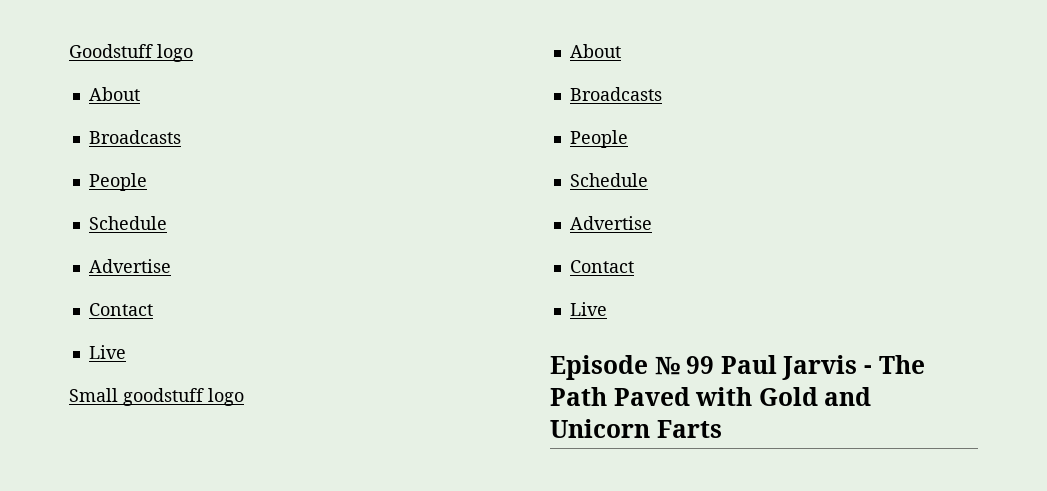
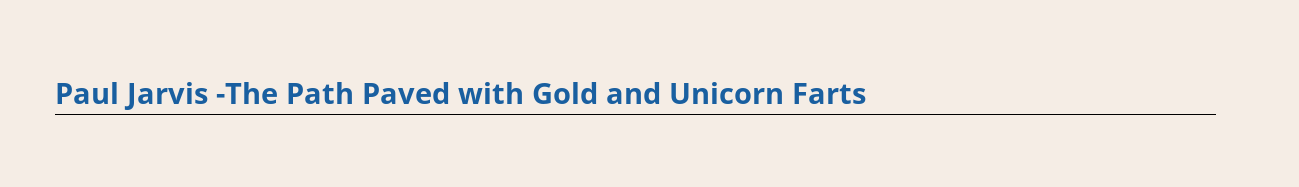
- Goodstuff logo
- About
- Broadcasts
- People
- Schedule
- Advertise
- Contact
- Live
- Small goodstuff logo
- About
- Broadcasts
- People
- Schedule
- Advertise
- Contact
- Live
- Episode № 99 Paul Jarvis - The Path Paved with Gold and Unicorn Farts
+ Paul Jarvis -The Path Paved with Gold and Unicorn Farts

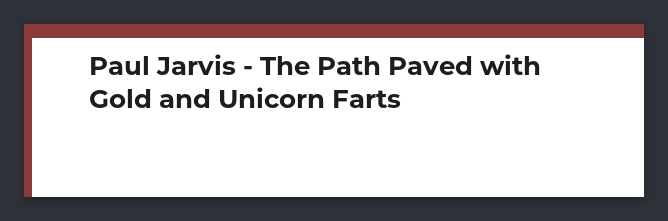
- Paul Jarvis -The Path Paved with Gold and Unicorn Farts
+ Paul Jarvis - The Path Paved with Gold and Unicorn Farts

